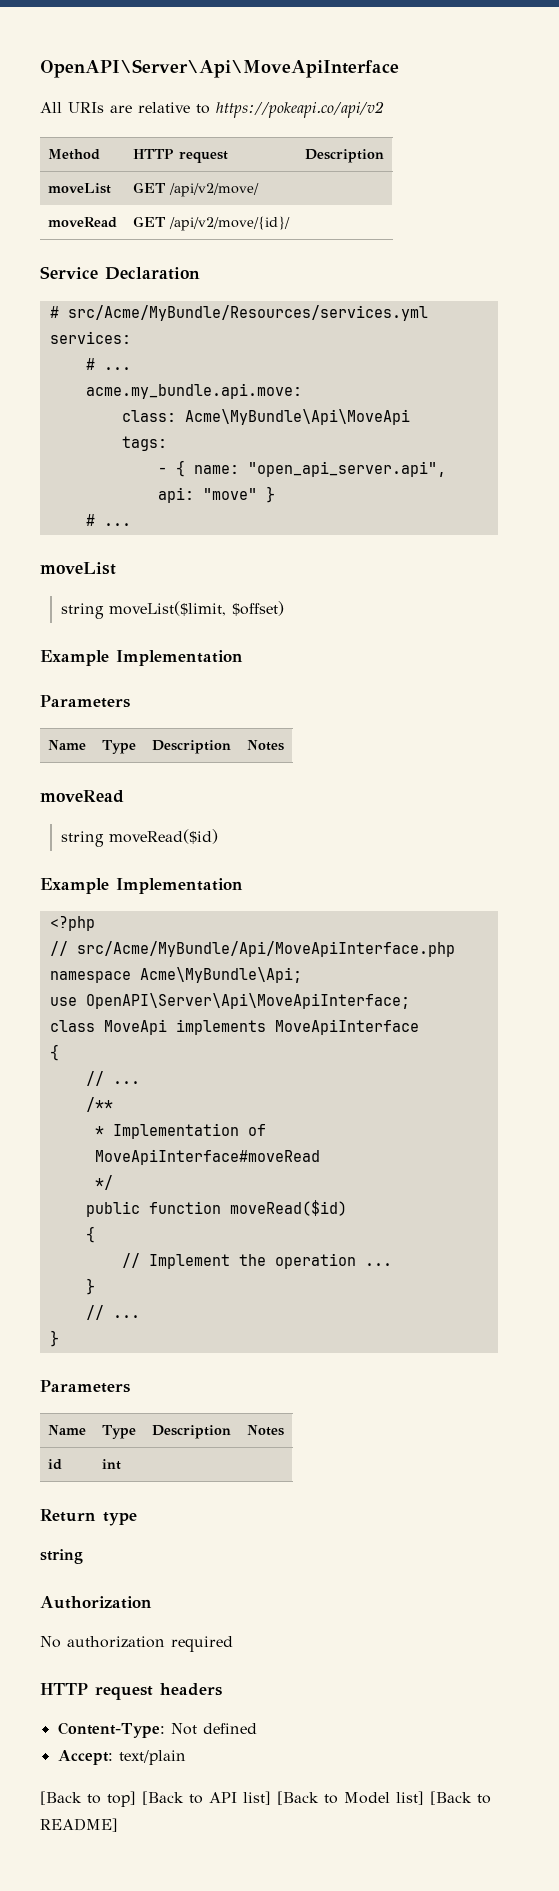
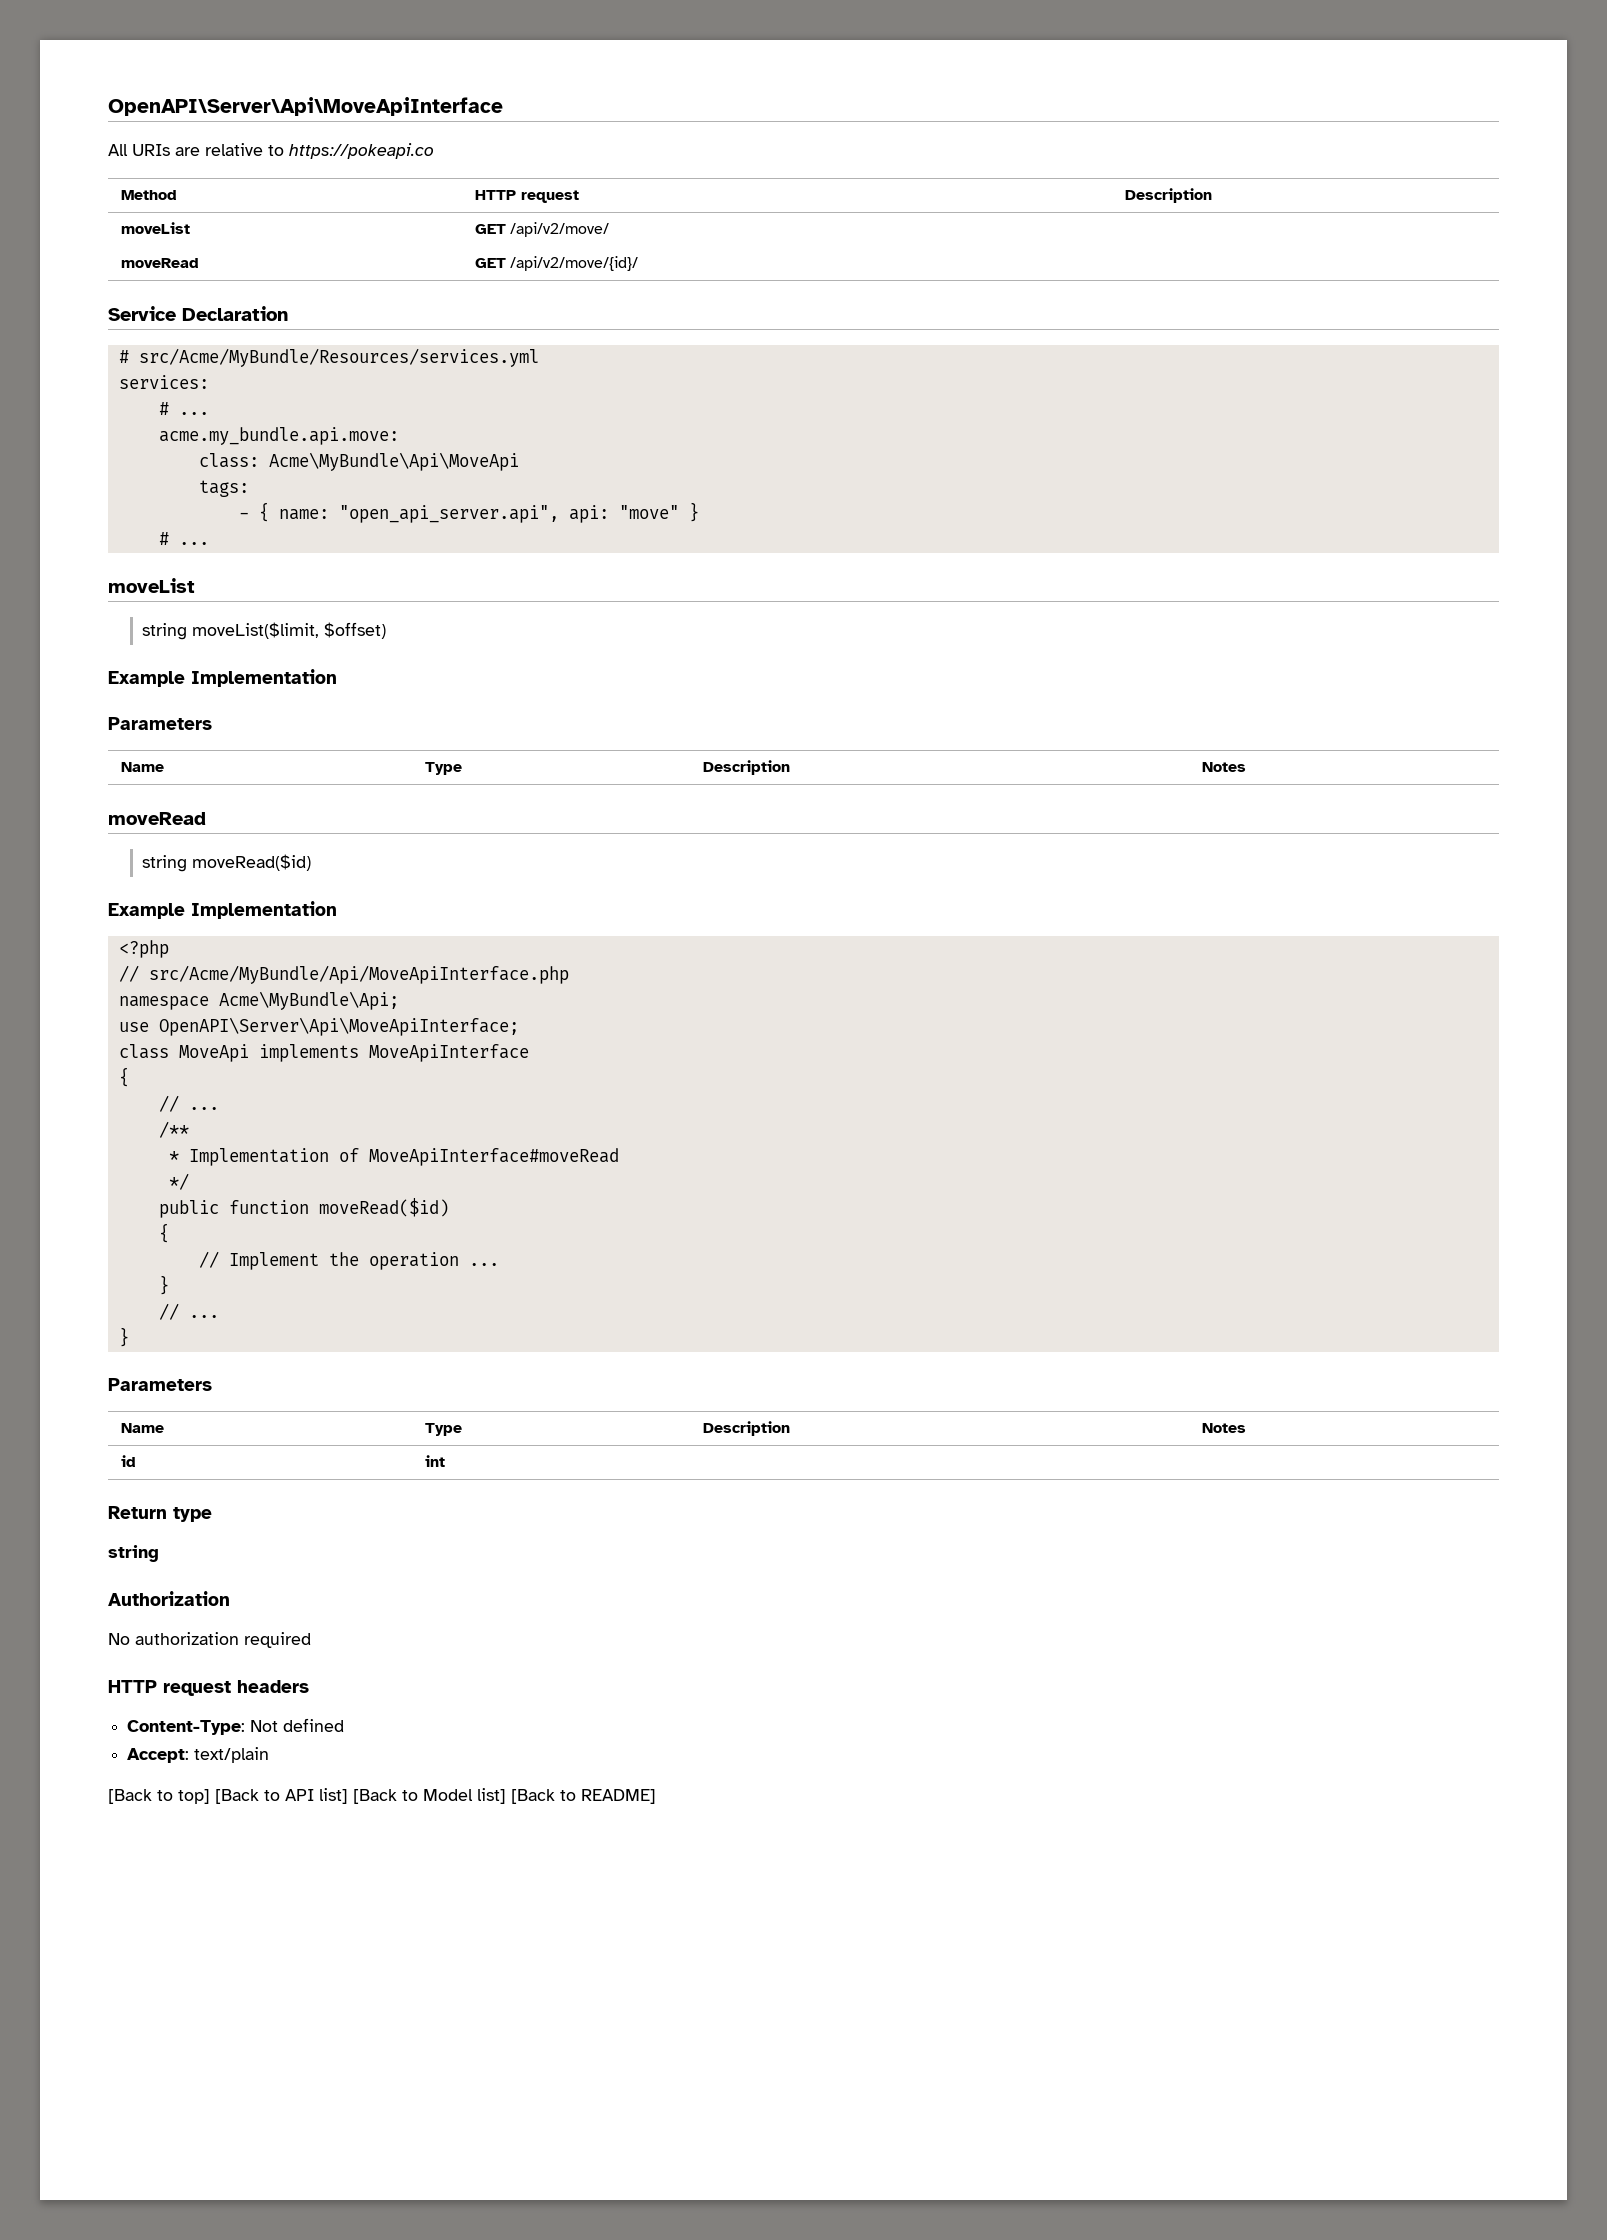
- All URIs are relative to https://pokeapi.co/api/v2
+ All URIs are relative to https://pokeapi.co

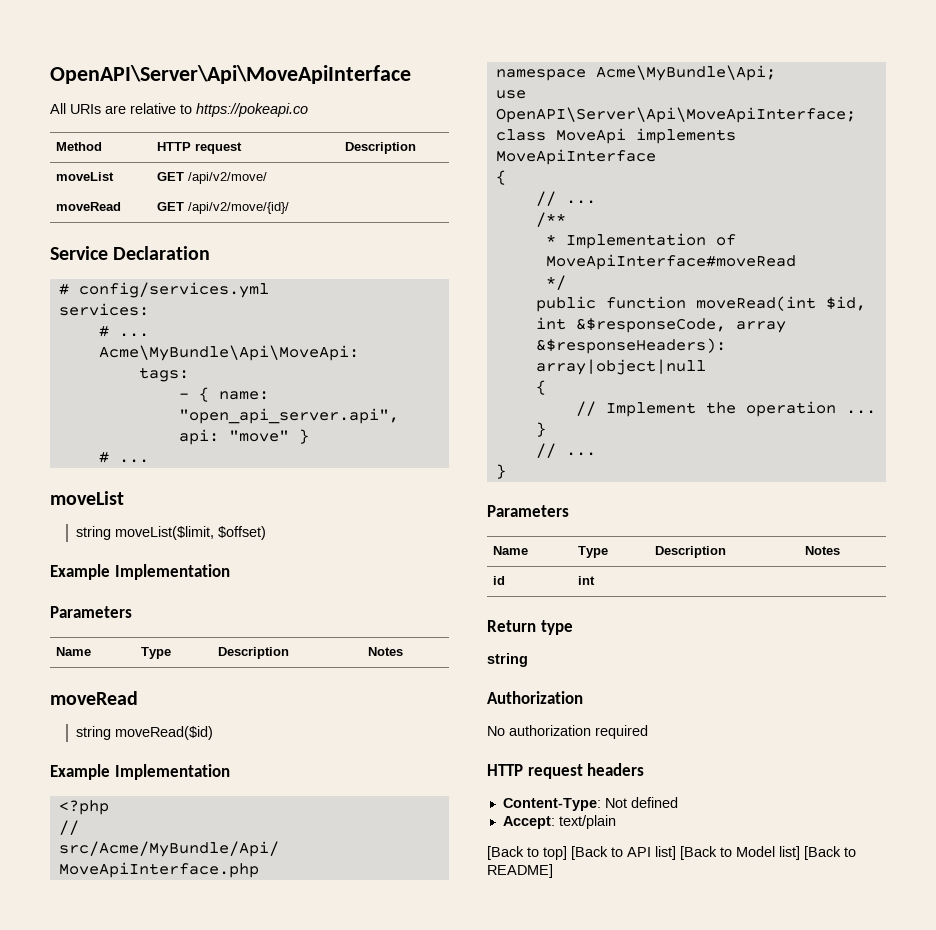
- # src/Acme/MyBundle/Resources/services.yml
+ # config/services.yml
- acme.my_bundle.api.move:
- class: Acme\MyBundle\Api\MoveApi
+ Acme\MyBundle\Api\MoveApi:
- public function moveRead($id)
+ public function moveRead(int $id, int &$responseCode, array &$responseHeaders): array|object|null

